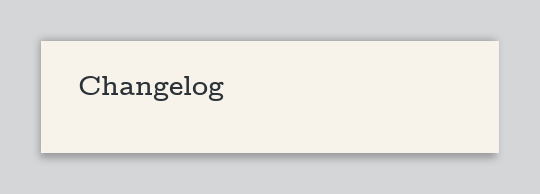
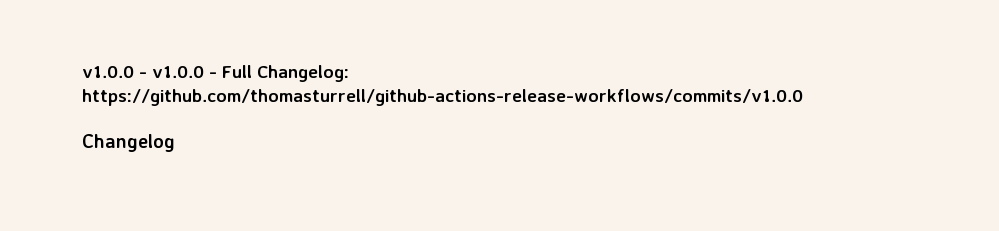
+ v1.0.0 - v1.0.0 - Full Changelog: https://github.com/thomasturrell/github-actions-release-workflows/commits/v1.0.0

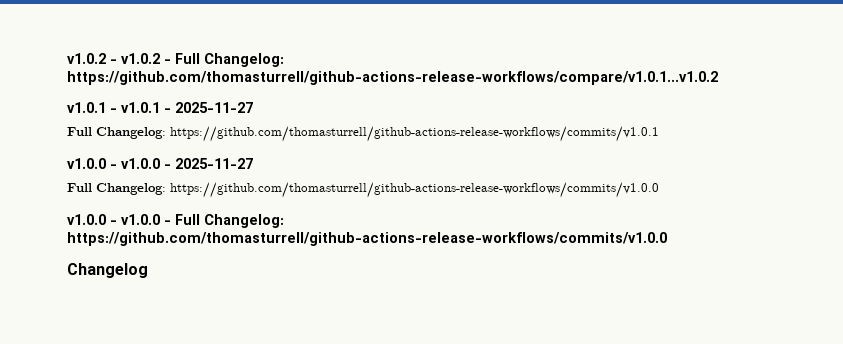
+ v1.0.2 - v1.0.2 - Full Changelog: https://github.com/thomasturrell/github-actions-release-workflows/compare/v1.0.1...v1.0.2
+ v1.0.1 - v1.0.1 - 2025-11-27
+ Full Changelog: https://github.com/thomasturrell/github-actions-release-workflows/commits/v1.0.1
+ v1.0.0 - v1.0.0 - 2025-11-27
+ Full Changelog: https://github.com/thomasturrell/github-actions-release-workflows/commits/v1.0.0

